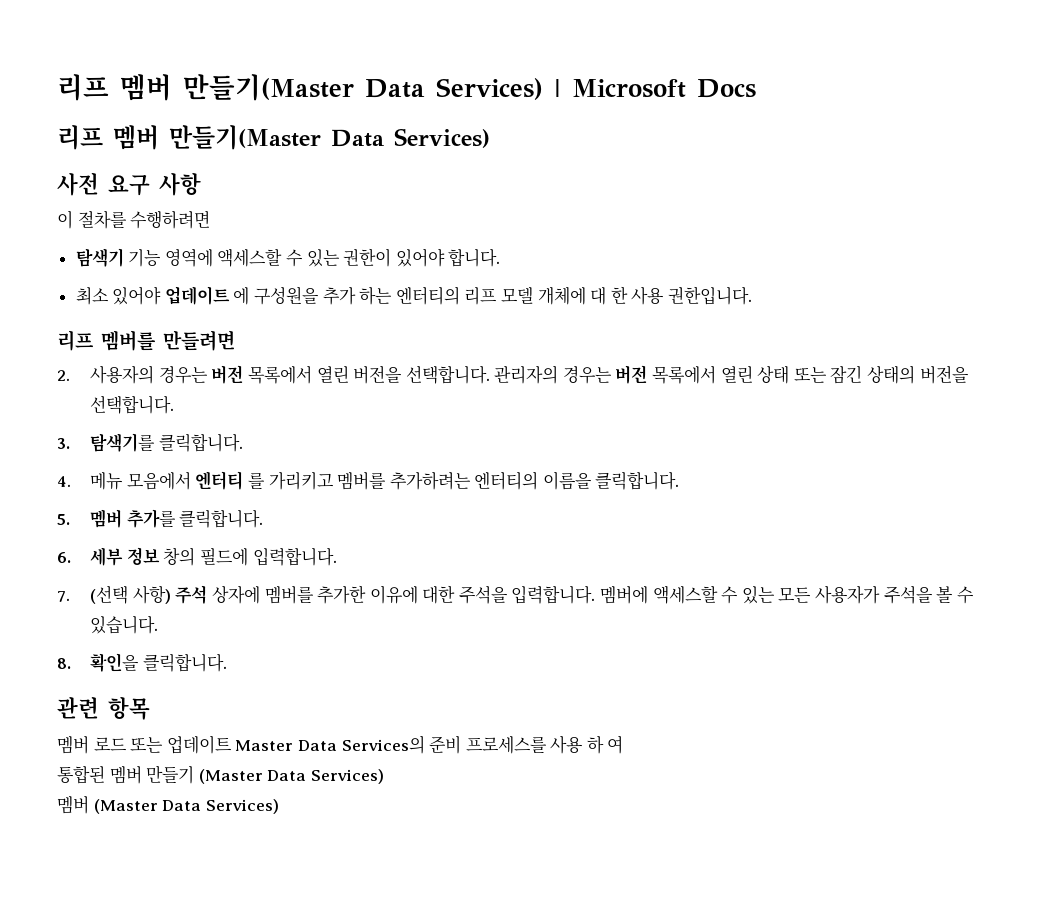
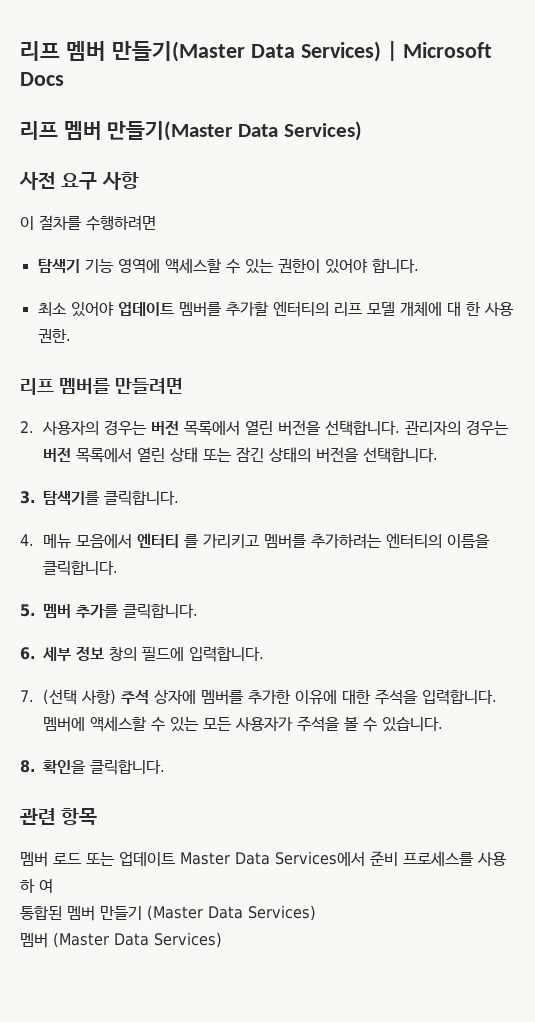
- 최소 있어야 업데이트 에 구성원을 추가 하는 엔터티의 리프 모델 개체에 대 한 사용 권한입니다.
+ 최소 있어야 업데이트 멤버를 추가할 엔터티의 리프 모델 개체에 대 한 사용 권한.
- 멤버 로드 또는 업데이트 Master Data Services의 준비 프로세스를 사용 하 여
+ 멤버 로드 또는 업데이트 Master Data Services에서 준비 프로세스를 사용 하 여

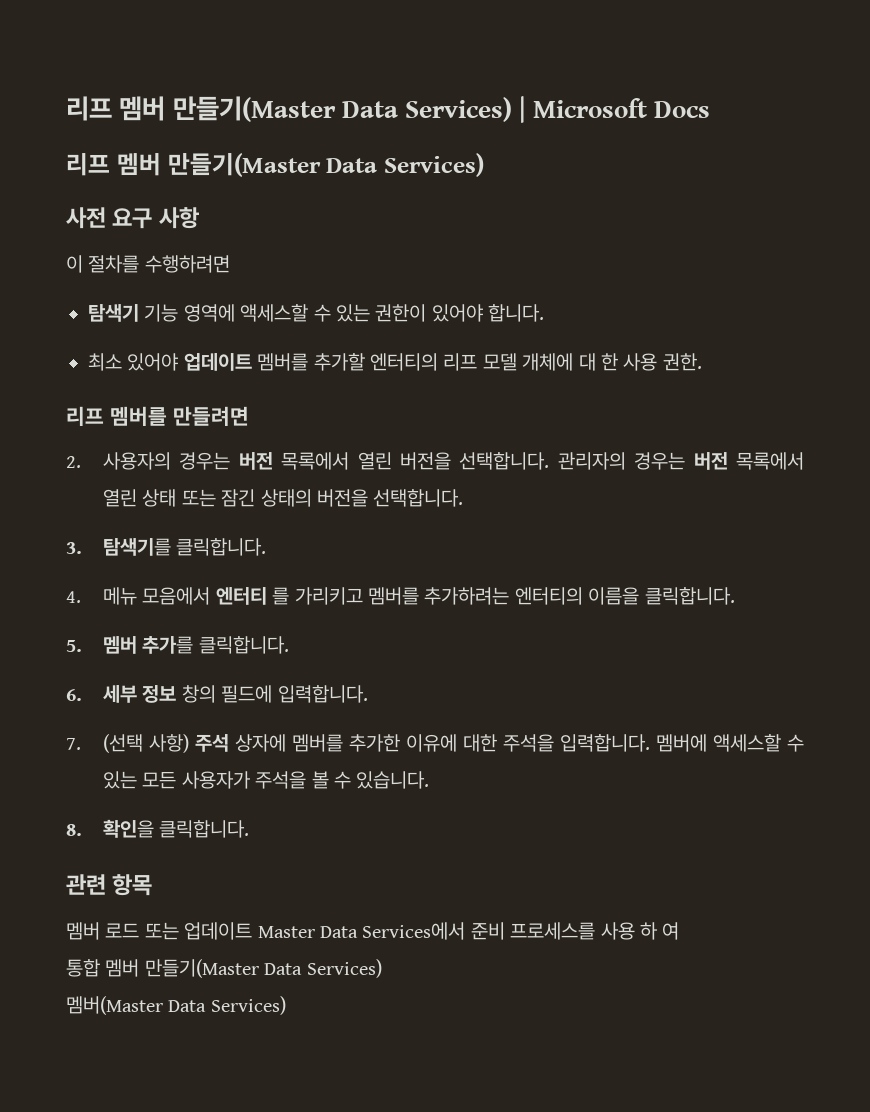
- 통합된 멤버 만들기 (Master Data Services)
- 멤버 (Master Data Services)
+ 통합 멤버 만들기(Master Data Services)
+ 멤버(Master Data Services)

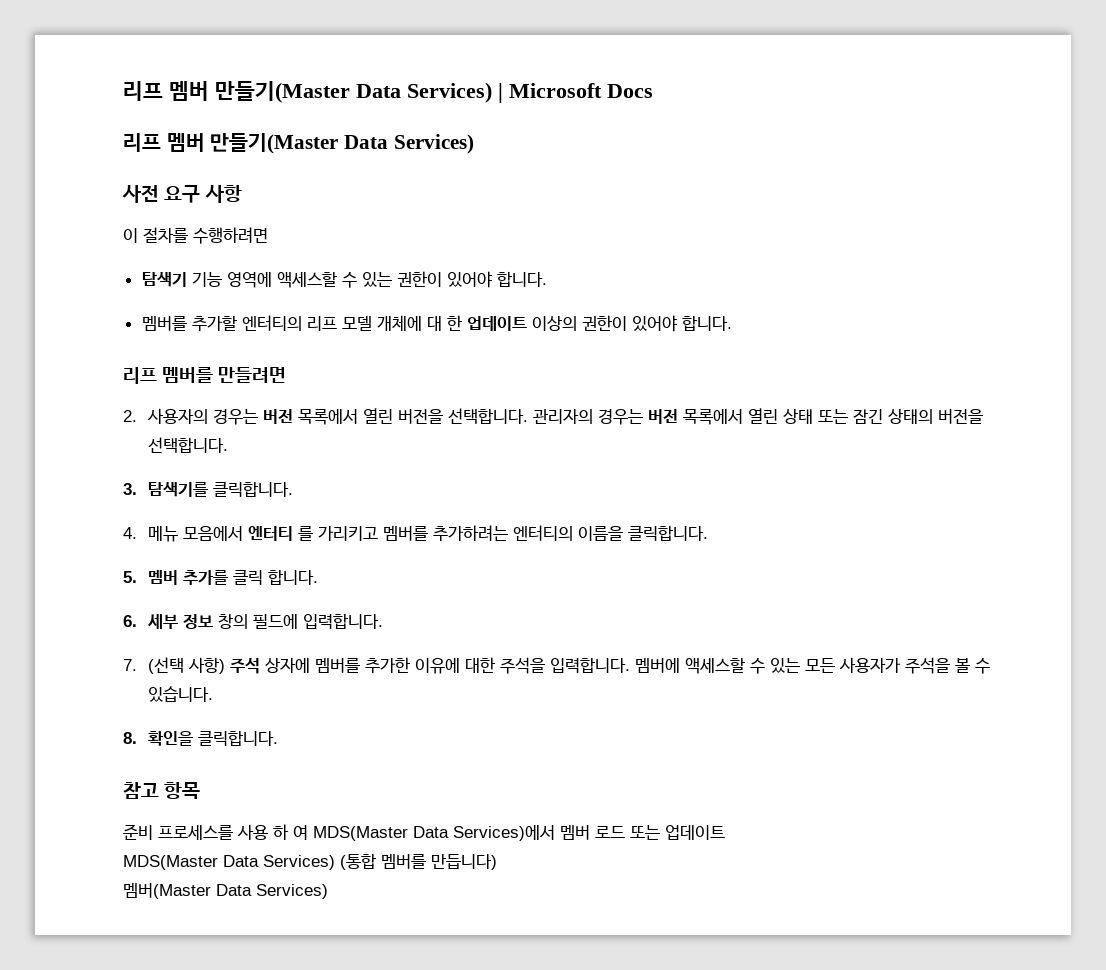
- 최소 있어야 업데이트 멤버를 추가할 엔터티의 리프 모델 개체에 대 한 사용 권한.
+ 멤버를 추가할 엔터티의 리프 모델 개체에 대 한 업데이트 이상의 권한이 있어야 합니다.
- 5. 멤버 추가를 클릭합니다.
+ 5. 멤버 추가를 클릭 합니다.
- 관련 항목
+ 참고 항목
- 멤버 로드 또는 업데이트 Master Data Services에서 준비 프로세스를 사용 하 여
- 통합 멤버 만들기(Master Data Services)
+ 준비 프로세스를 사용 하 여 MDS(Master Data Services)에서 멤버 로드 또는 업데이트
+ MDS(Master Data Services) (통합 멤버를 만듭니다)

